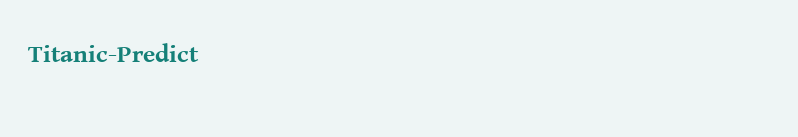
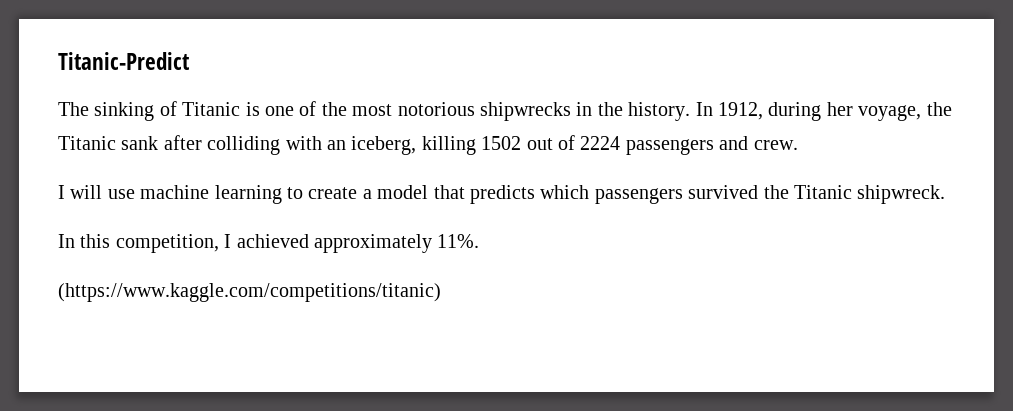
+ The sinking of Titanic is one of the most notorious shipwrecks in the history. In 1912, during her voyage, the Titanic sank after colliding with an iceberg, killing 1502 out of 2224 passengers and crew.
+ I will use machine learning to create a model that predicts which passengers survived the Titanic shipwreck.
+ In this competition, I achieved approximately 11%.
+ (https://www.kaggle.com/competitions/titanic)

